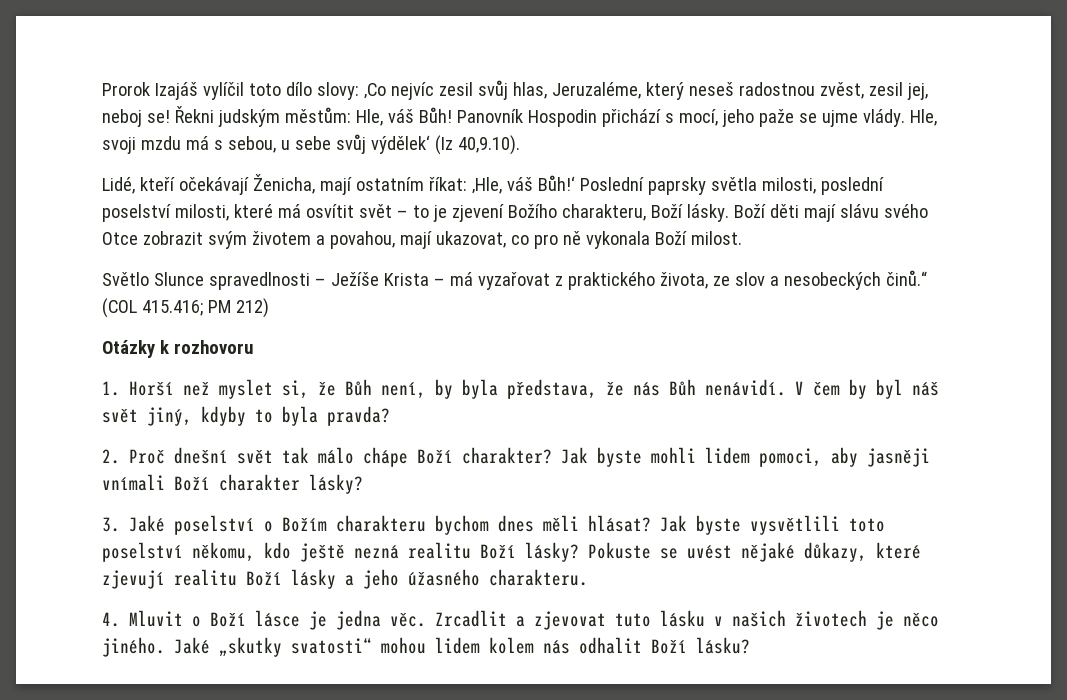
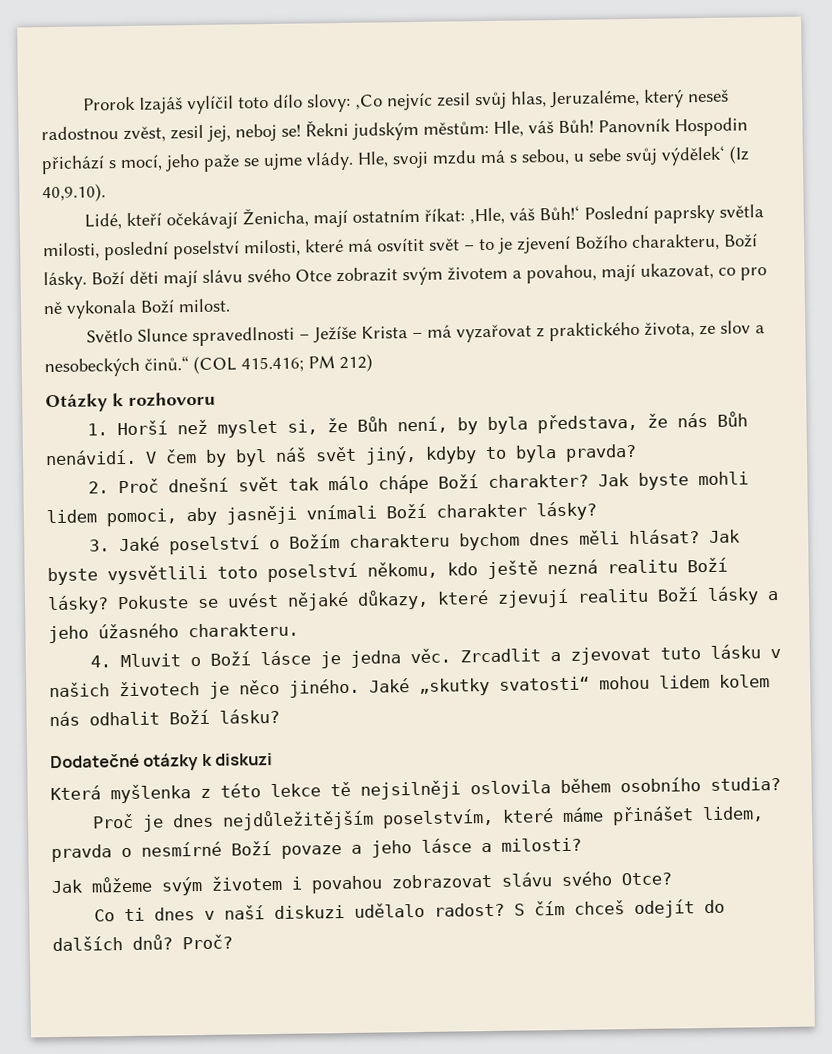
+ Dodatečné otázky k diskuzi
+ Která myšlenka z této lekce tě nejsilněji oslovila během osobního studia?
+ Proč je dnes nejdůležitějším poselstvím, které máme přinášet lidem, pravda o nesmírné Boží povaze a jeho lásce a milosti?
+ Jak můžeme svým životem i povahou zobrazovat slávu svého Otce?
+ Co ti dnes v naší diskuzi udělalo radost? S čím chceš odejít do dalších dnů? Proč?

